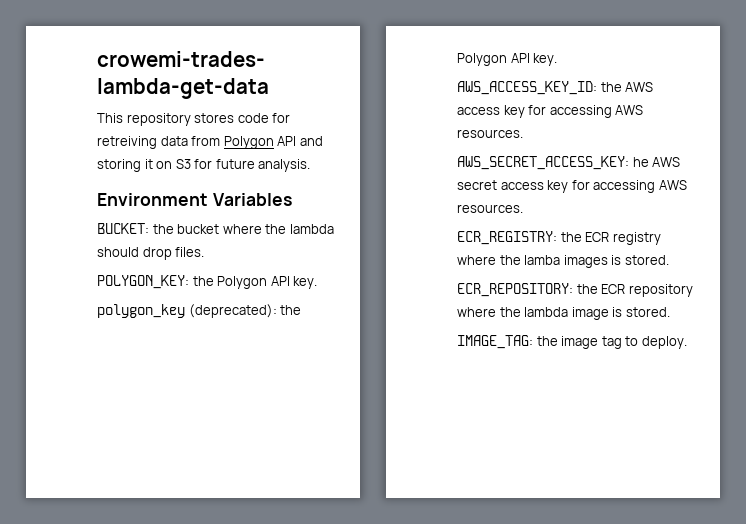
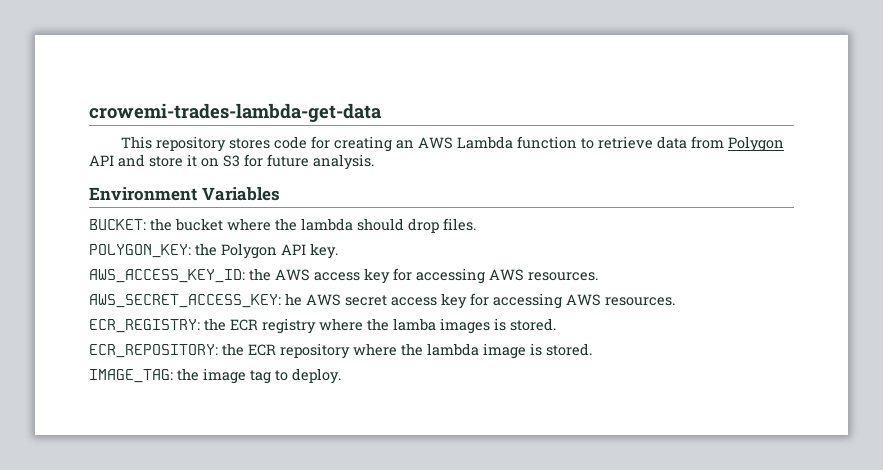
- This repository stores code for retreiving data from Polygon API and storing it on S3 for future analysis.
+ This repository stores code for creating an AWS Lambda function to retrieve data from Polygon API and store it on S3 for future analysis.
- polygon_key (deprecated): the Polygon API key.

